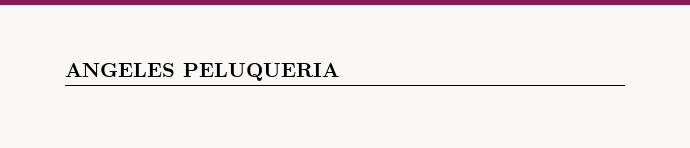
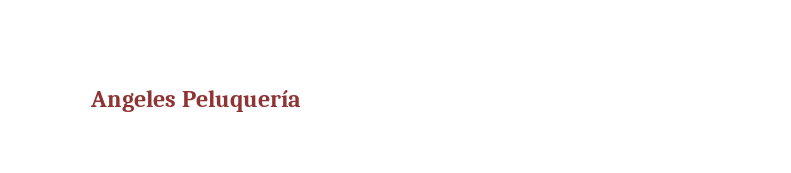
- ANGELES PELUQUERIA
+ Angeles Peluquería

